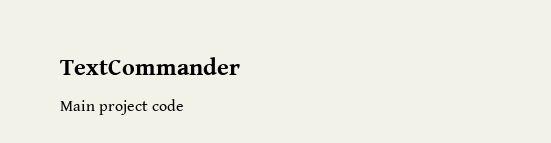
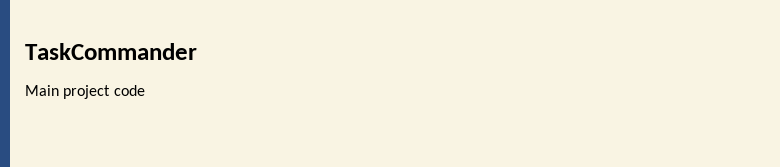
- TextCommander
+ TaskCommander

